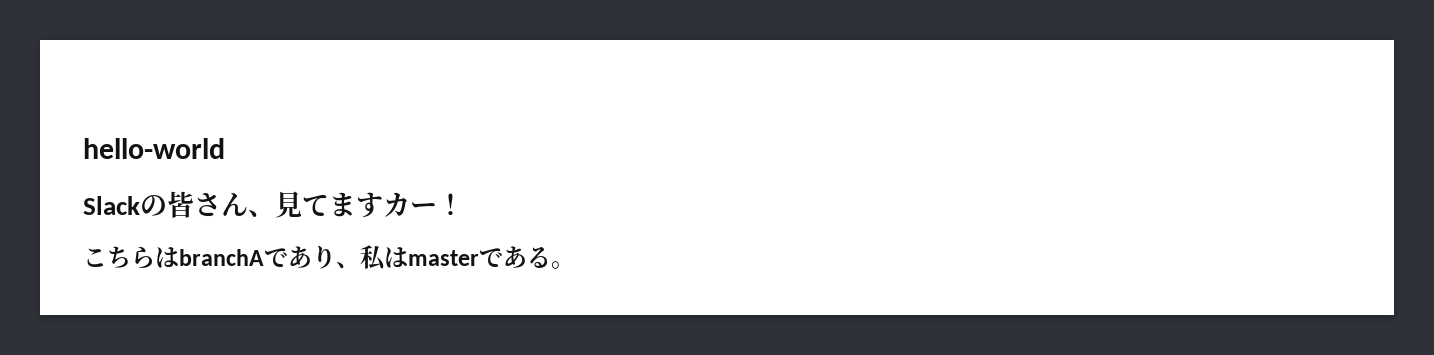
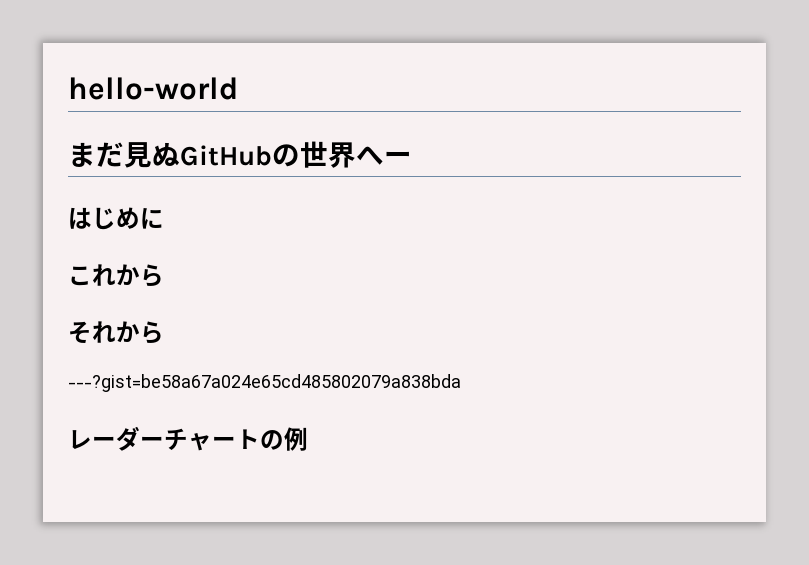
- Slackの皆さん、見てますカー！
+ まだ見ぬGitHubの世界へー
+ はじめに
- こちらはbranchAであり、私はmasterである。
+ これから
+ それから
+ ---?gist=be58a67a024e65cd485802079a838bda
+ レーダーチャートの例

